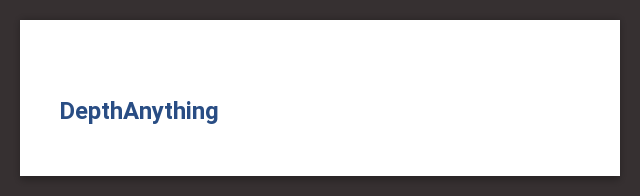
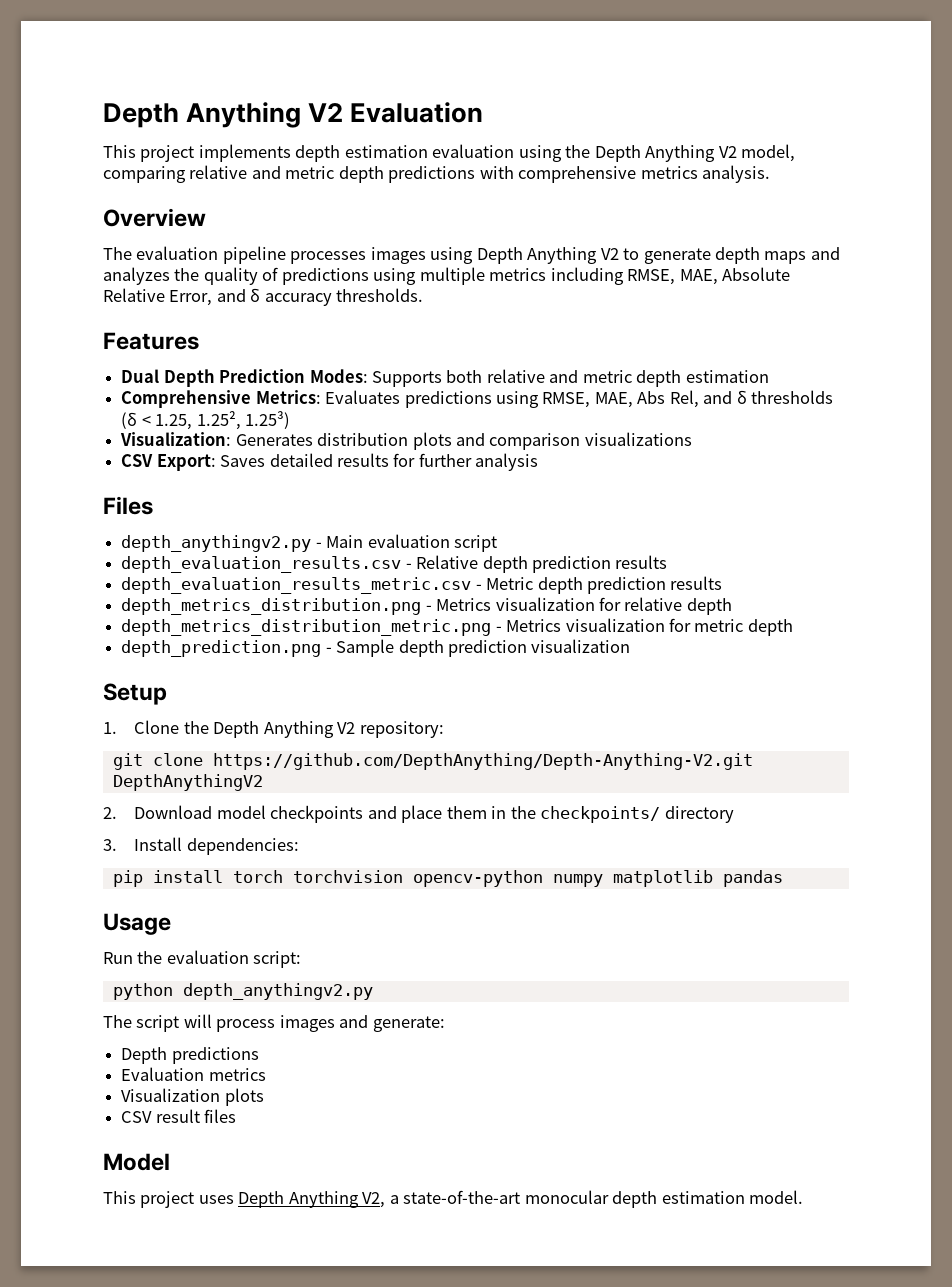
- DepthAnything
+ Depth Anything V2 Evaluation
+ This project implements depth estimation evaluation using the Depth Anything V2 model, comparing relative and metric depth predictions with comprehensive metrics analysis.
+ Overview
+ The evaluation pipeline processes images using Depth Anything V2 to generate depth maps and analyzes the quality of predictions using multiple metrics including RMSE, MAE, Absolute Relative Error, and δ accuracy thresholds.
+ Features
+ Dual Depth Prediction Modes: Supports both relative and metric depth estimation
+ Comprehensive Metrics: Evaluates predictions using RMSE, MAE, Abs Rel, and δ thresholds (δ < 1.25, 1.25², 1.25³)
+ Visualization: Generates distribution plots and comparison visualizations
+ CSV Export: Saves detailed results for further analysis
+ Files
+ depth_anythingv2.py - Main evaluation script
+ depth_evaluation_results.csv - Relative depth prediction results
+ depth_evaluation_results_metric.csv - Metric depth prediction results
+ depth_metrics_distribution.png - Metrics visualization for relative depth
+ depth_metrics_distribution_metric.png - Metrics visualization for metric depth
+ depth_prediction.png - Sample depth prediction visualization
+ Setup
+ 1. Clone the Depth Anything V2 repository:
+ git clone https://github.com/DepthAnything/Depth-Anything-V2.git DepthAnythingV2
+ 2. Download model checkpoints and place them in the checkpoints/ directory
+ 3. Install dependencies:
+ pip install torch torchvision opencv-python numpy matplotlib pandas
+ Usage
+ Run the evaluation script:
+ python depth_anythingv2.py
+ The script will process images and generate:
+ Depth predictions
+ Evaluation metrics
+ Visualization plots
+ CSV result files
+ Model
+ This project uses Depth Anything V2, a state-of-the-art monocular depth estimation model.

